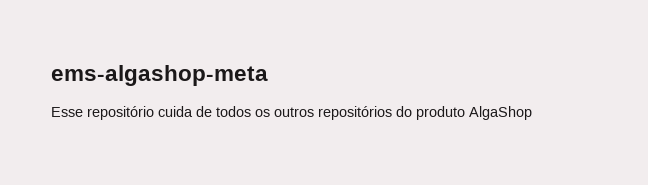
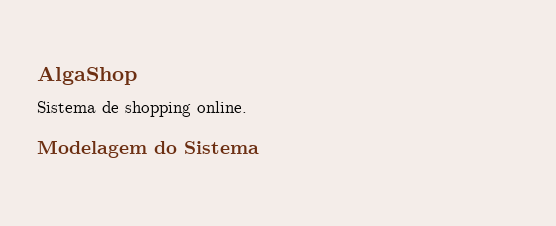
- ems-algashop-meta
- Esse repositório cuida de todos os outros repositórios do produto AlgaShop
+ AlgaShop
+ Sistema de shopping online.
+ Modelagem do Sistema

